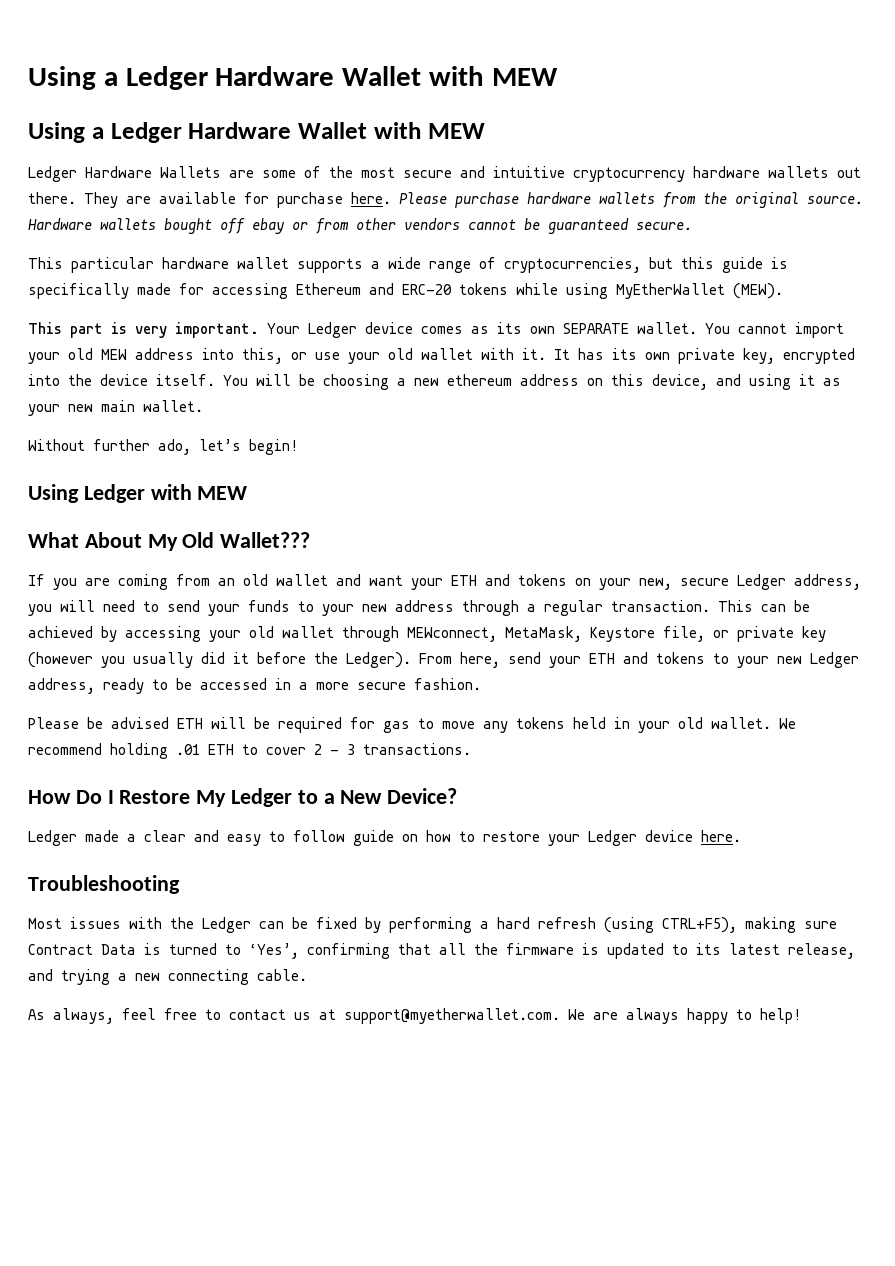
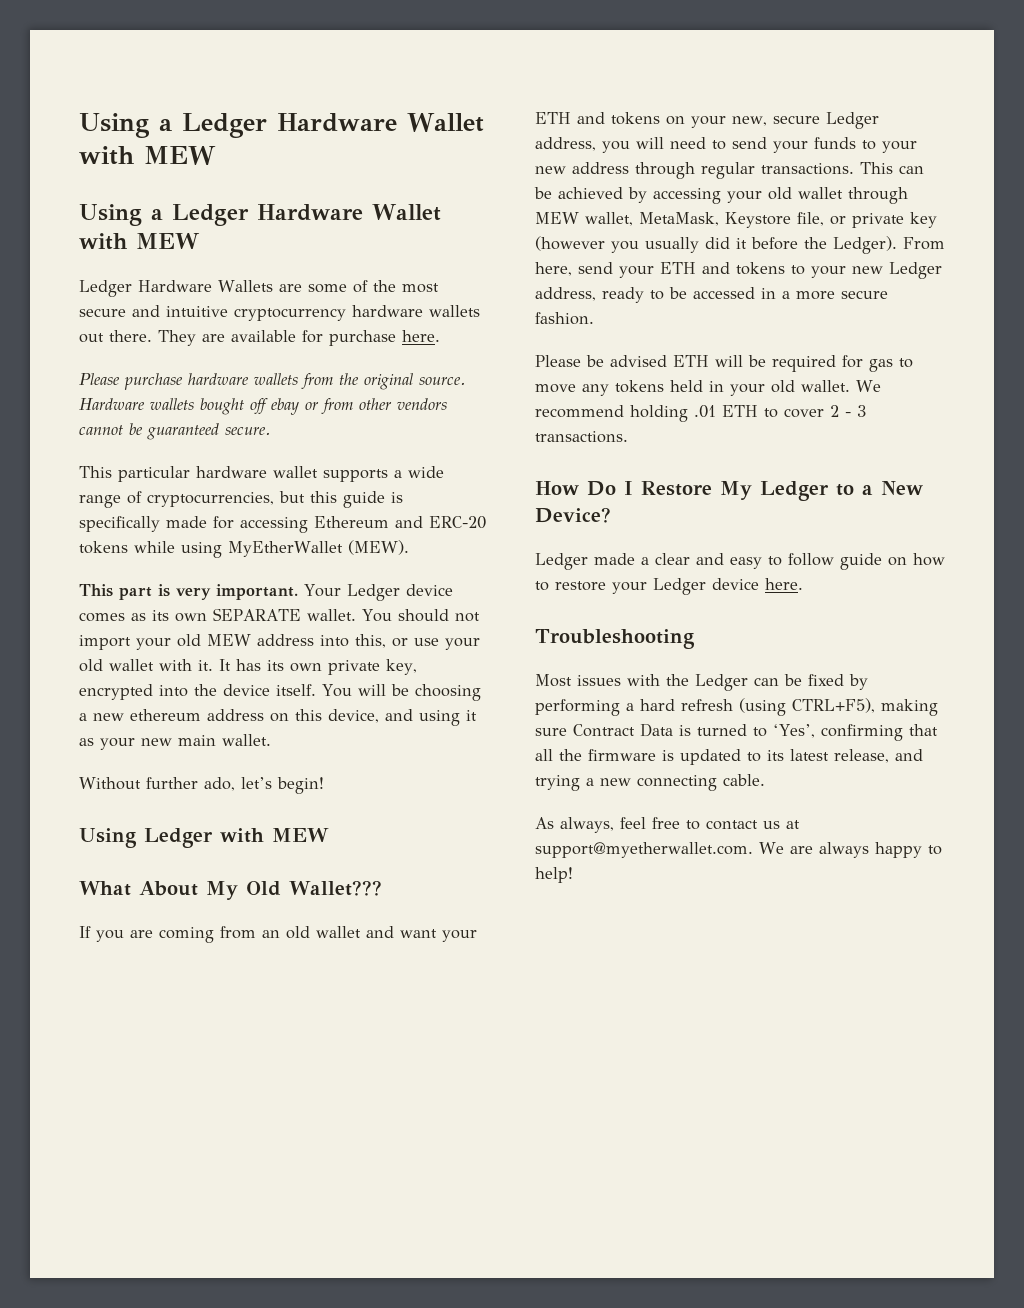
- They are available for purchase here. Please purchase hardware wallets from the original source.
+ They are available for purchase here.
+ Please purchase hardware wallets from the original source.
- You cannot import your old MEW address into this, or use your old wallet with it.
+ You should not import your old MEW address into this, or use your old wallet with it.
- If you are coming from an old wallet and want your ETH and tokens on your new, secure Ledger address, you will need to send your funds to your new address through a regular transaction.
+ If you are coming from an old wallet and want your ETH and tokens on your new, secure Ledger address, you will need to send your funds to your new address through regular transactions.
- This can be achieved by accessing your old wallet through MEWconnect, MetaMask, Keystore file, or private key (however you usually did it before the Ledger).
+ This can be achieved by accessing your old wallet through MEW wallet, MetaMask, Keystore file, or private key (however you usually did it before the Ledger).

